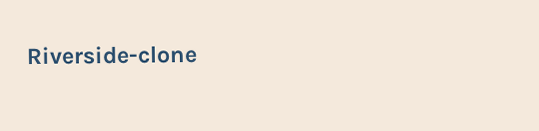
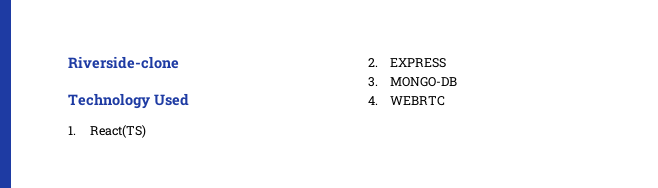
+ Technology Used
+ 1. React(TS)
+ 2. EXPRESS
+ 3. MONGO-DB
+ 4. WEBRTC

